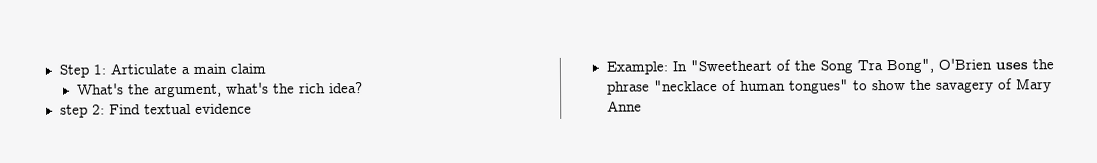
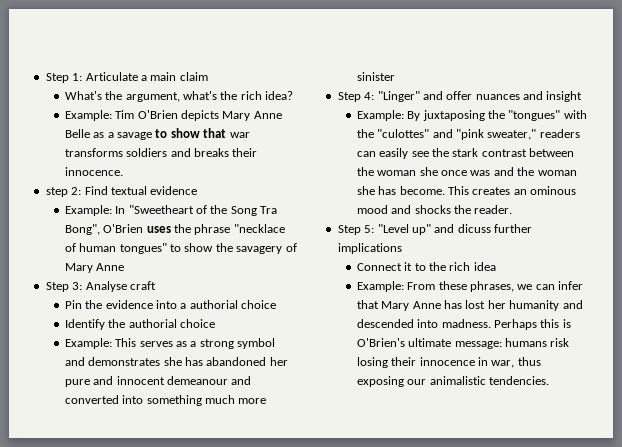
+ Example: Tim O'Brien depicts Mary Anne Belle as a savage to show that war transforms soldiers and breaks their innocence.
+ Step 3: Analyse craft
+ Pin the evidence into a authorial choice
+ Identify the authorial choice
+ Example: This serves as a strong symbol and demonstrates she has abandoned her pure and innocent demeanour and converted into something much more sinister
+ Step 4: "Linger" and offer nuances and insight
+ Example: By juxtaposing the "tongues" with the "culottes" and "pink sweater," readers can easily see the stark contrast between the woman she once was and the woman she has become. This creates an ominous mood and shocks the reader.
+ Step 5: "Level up" and dicuss further implications
+ Connect it to the rich idea
+ Example: From these phrases, we can infer that Mary Anne has lost her humanity and descended into madness. Perhaps this is O'Brien's ultimate message: humans risk losing their innocence in war, thus exposing our animalistic tendencies.

